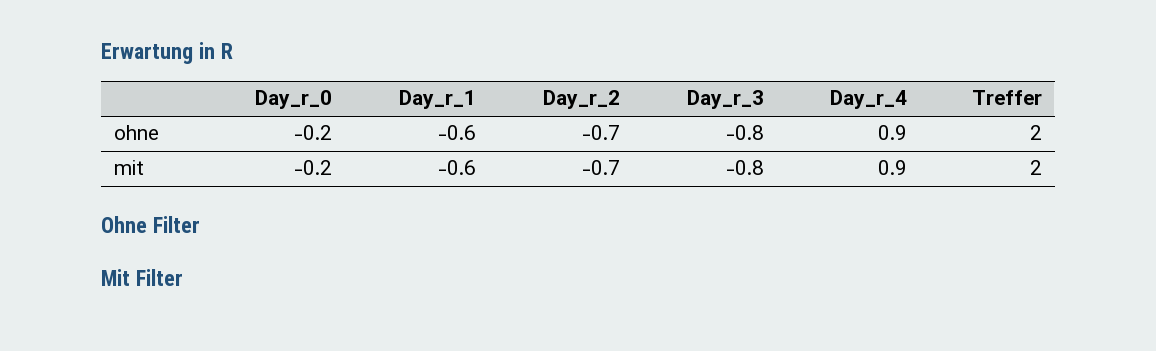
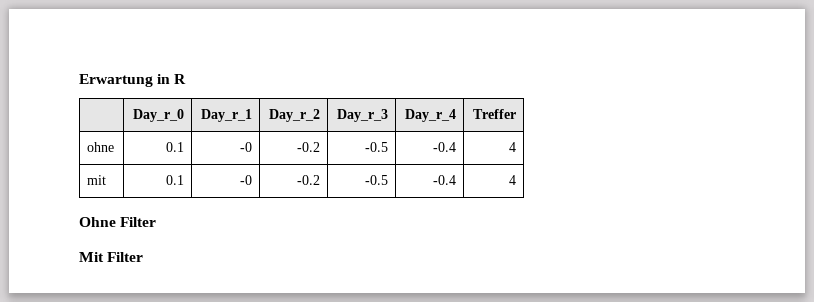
- ohne | -0.2 | -0.6 | -0.7 | -0.8 | 0.9 | 2
+ ohne | 0.1 | -0 | -0.2 | -0.5 | -0.4 | 4
- mit | -0.2 | -0.6 | -0.7 | -0.8 | 0.9 | 2
+ mit | 0.1 | -0 | -0.2 | -0.5 | -0.4 | 4

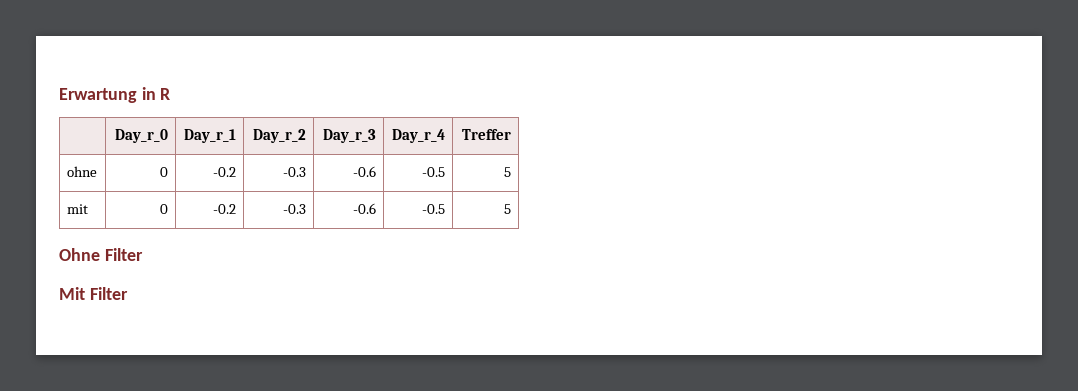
- ohne | 0.1 | -0 | -0.2 | -0.5 | -0.4 | 4
+ ohne | 0 | -0.2 | -0.3 | -0.6 | -0.5 | 5
- mit | 0.1 | -0 | -0.2 | -0.5 | -0.4 | 4
+ mit | 0 | -0.2 | -0.3 | -0.6 | -0.5 | 5

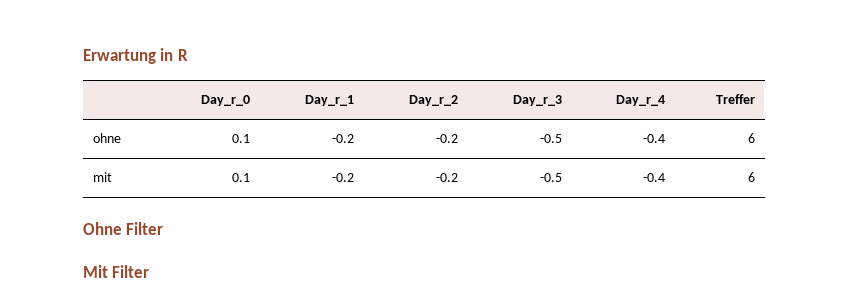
- ohne | 0 | -0.2 | -0.3 | -0.6 | -0.5 | 5
+ ohne | 0.1 | -0.2 | -0.2 | -0.5 | -0.4 | 6
- mit | 0 | -0.2 | -0.3 | -0.6 | -0.5 | 5
+ mit | 0.1 | -0.2 | -0.2 | -0.5 | -0.4 | 6

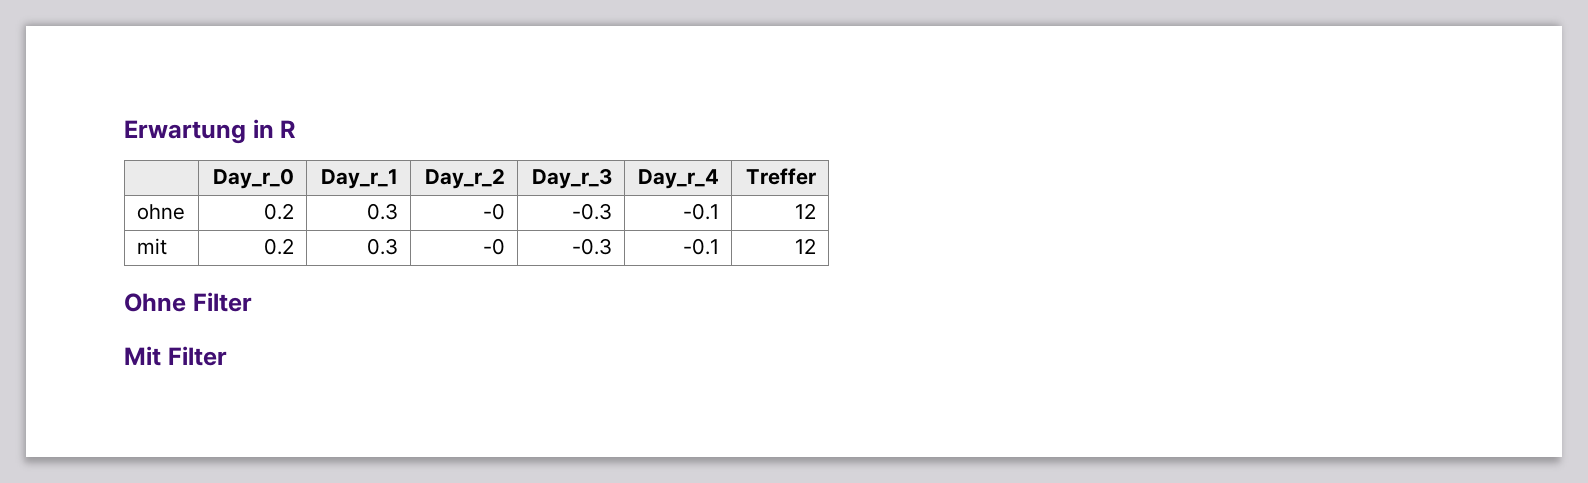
- ohne | 0.1 | -0.2 | -0.2 | -0.5 | -0.4 | 6
- mit | 0.1 | -0.2 | -0.2 | -0.5 | -0.4 | 6
+ ohne | 0.2 | 0.3 | -0 | -0.3 | -0.1 | 12
+ mit | 0.2 | 0.3 | -0 | -0.3 | -0.1 | 12

